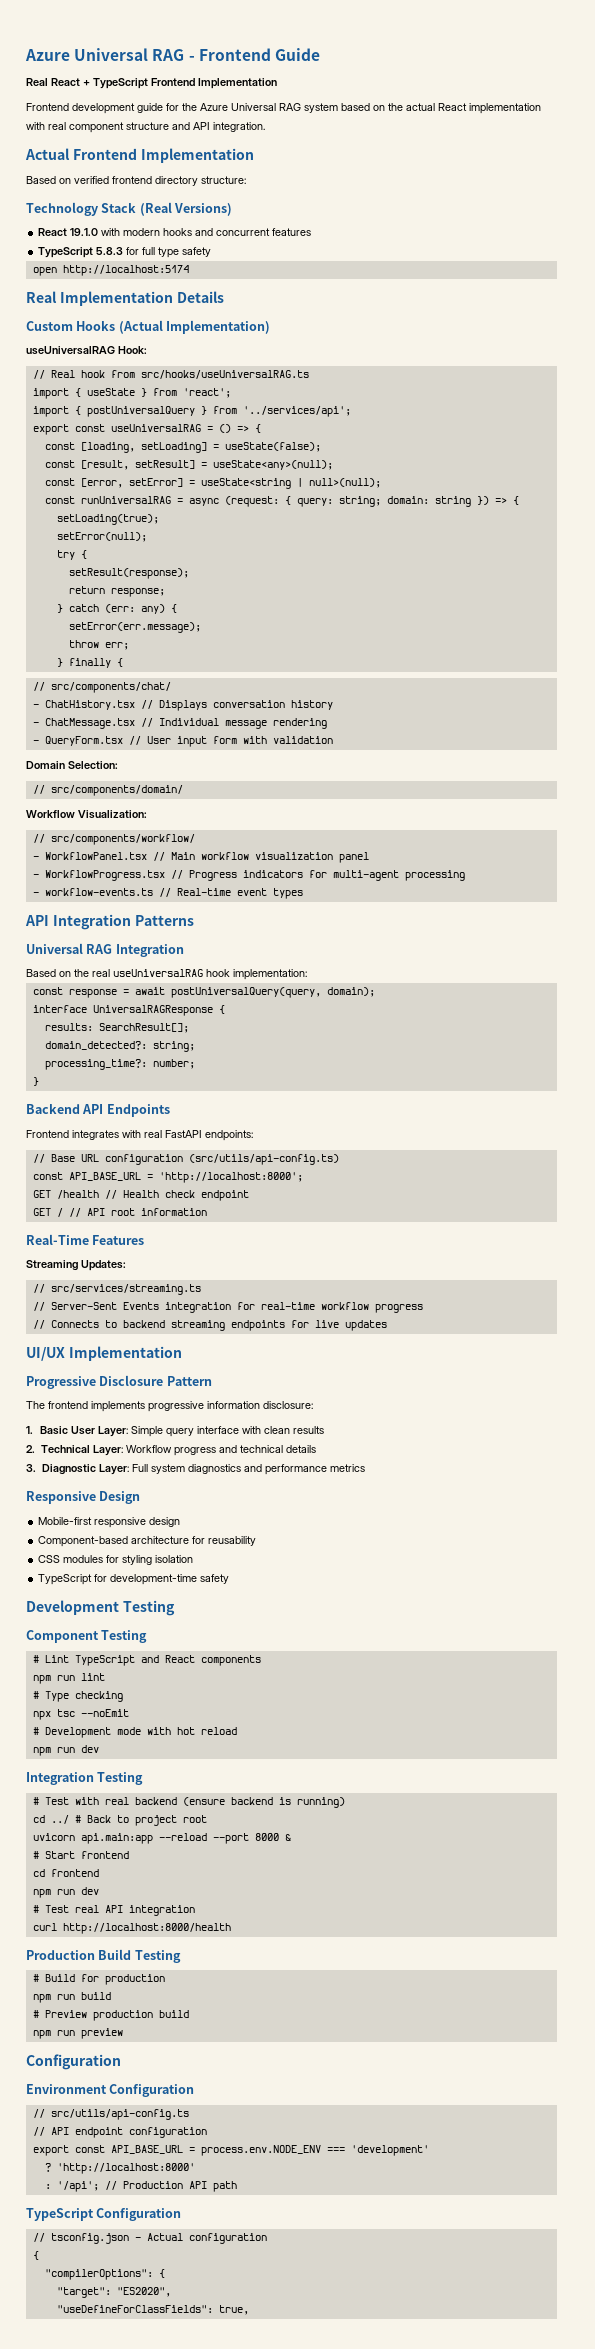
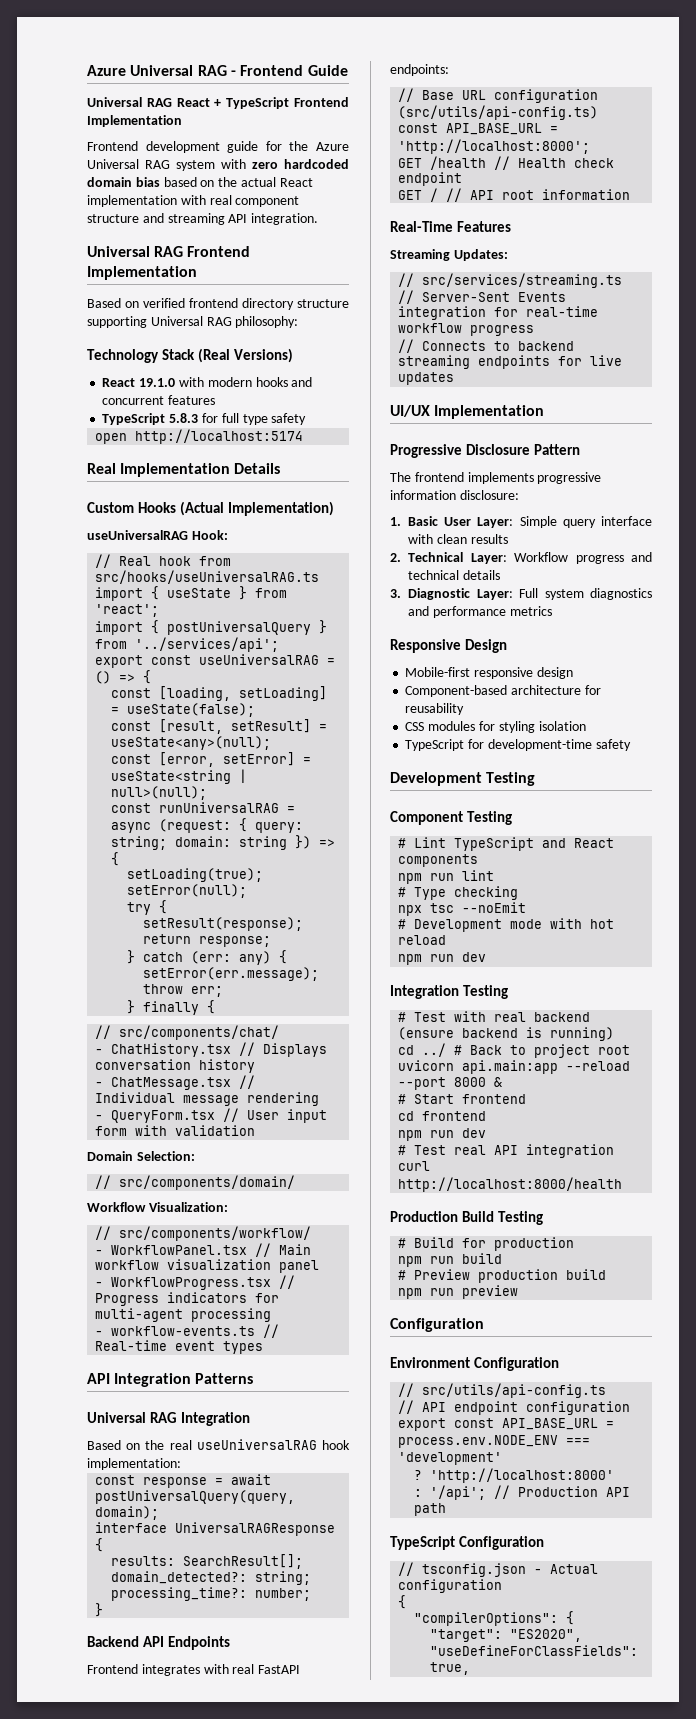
- Real React + TypeScript Frontend Implementation
+ Universal RAG React + TypeScript Frontend Implementation
- Frontend development guide for the Azure Universal RAG system based on the actual React implementation with real component structure and API integration.
+ Frontend development guide for the Azure Universal RAG system with zero hardcoded domain bias based on the actual React implementation with real component structure and streaming API integration.
- Actual Frontend Implementation
+ Universal RAG Frontend Implementation
- Based on verified frontend directory structure:
+ Based on verified frontend directory structure supporting Universal RAG philosophy:

